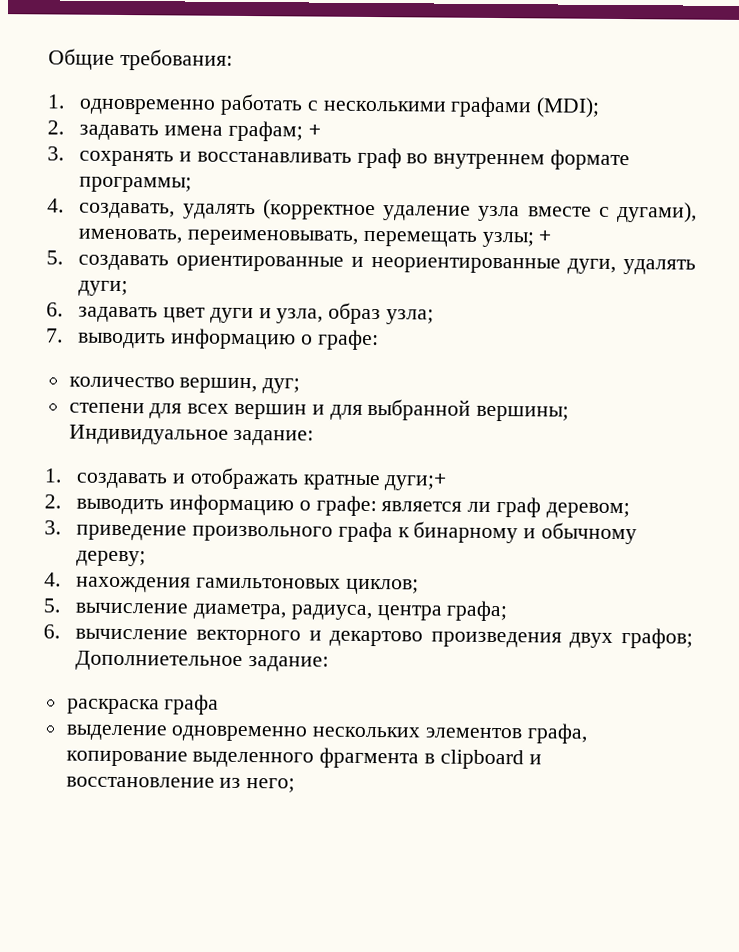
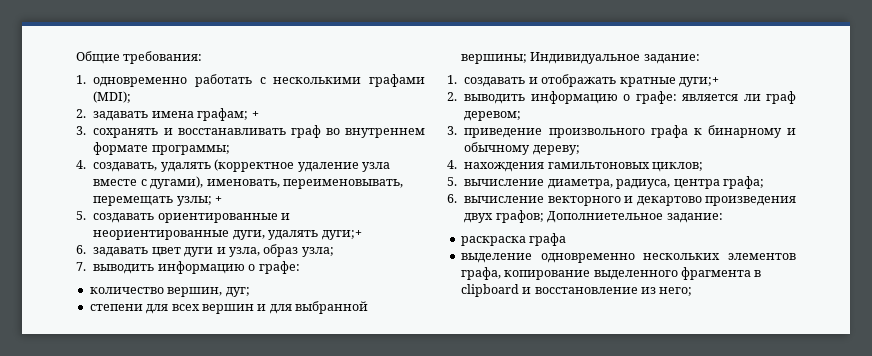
- 5. создавать ориентированные и неориентированные дуги, удалять дуги;
+ 5. создавать ориентированные и неориентированные дуги, удалять дуги;+

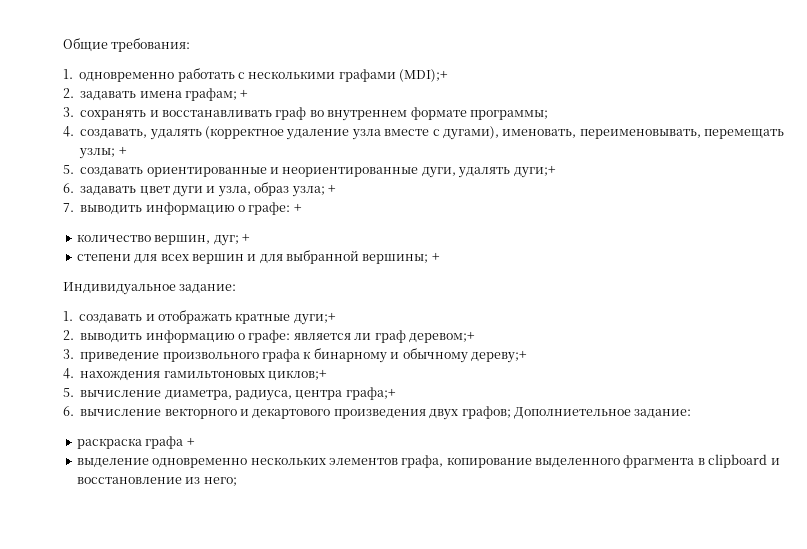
- 1. одновременно работать с несколькими графами (MDI);
+ 1. одновременно работать с несколькими графами (MDI);+
- 6. задавать цвет дуги и узла, образ узла;
+ 6. задавать цвет дуги и узла, образ узла; +
- 7. выводить информацию о графе:
+ 7. выводить информацию о графе: +
- количество вершин, дуг;
+ количество вершин, дуг; +
- степени для всех вершин и для выбранной вершины; Индивидуальное задание:
+ степени для всех вершин и для выбранной вершины; +
+ Индивидуальное задание:
- 2. выводить информацию о графе: является ли граф деревом;
+ 2. выводить информацию о графе: является ли граф деревом;+
- 3. приведение произвольного графа к бинарному и обычному дереву;
+ 3. приведение произвольного графа к бинарному и обычному дереву;+
- 4. нахождения гамильтоновых циклов;
+ 4. нахождения гамильтоновых циклов;+
- 5. вычисление диаметра, радиуса, центра графа;
+ 5. вычисление диаметра, радиуса, центра графа;+
- 6. вычисление векторного и декартово произведения двух графов; Дополниетельное задание:
+ 6. вычисление векторного и декартового произведения двух графов; Дополниетельное задание:
- раскраска графа
+ раскраска графа +

